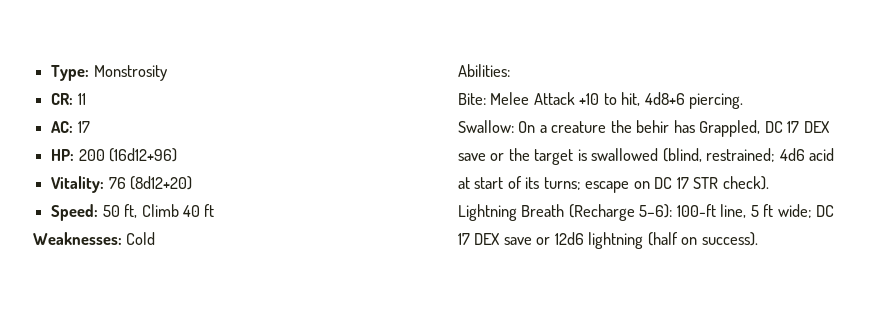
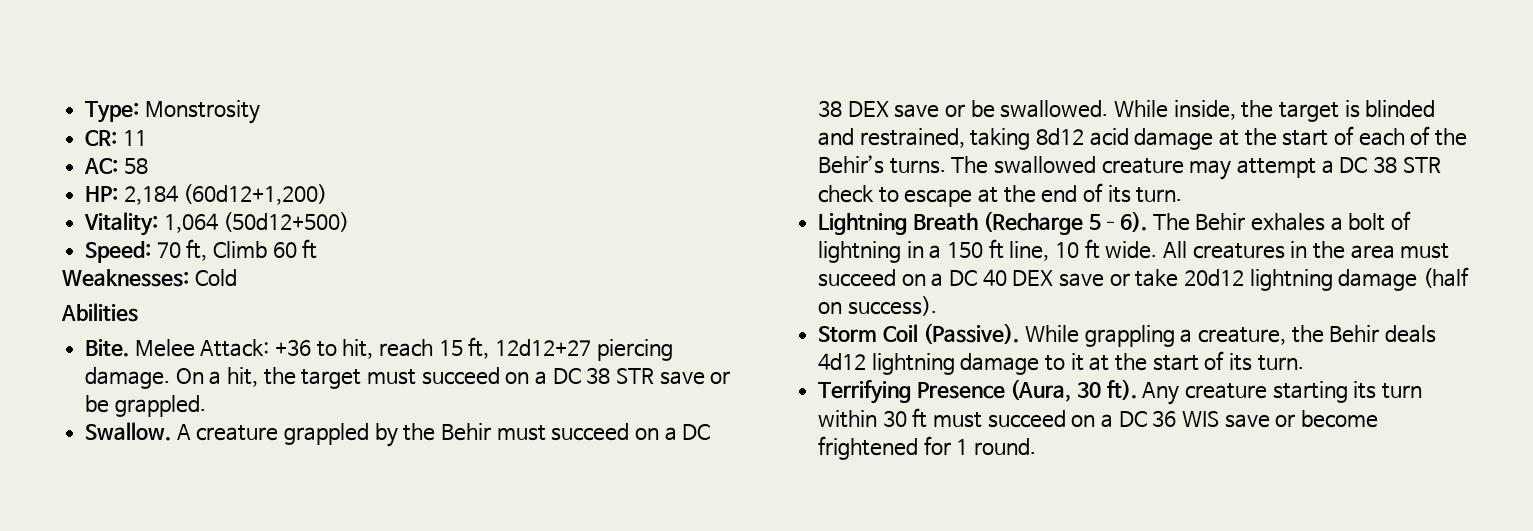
- AC: 17
+ AC: 58
- HP: 200 (16d12+96)
+ HP: 2,184 (60d12+1,200)
- Vitality: 76 (8d12+20)
+ Vitality: 1,064 (50d12+500)
- Speed: 50 ft, Climb 40 ft
+ Speed: 70 ft, Climb 60 ft
- Abilities:
- Bite: Melee Attack +10 to hit, 4d8+6 piercing.
- Swallow: On a creature the behir has Grappled, DC 17 DEX save or the target is swallowed (blind, restrained; 4d6 acid at start of its turns; escape on DC 17 STR check).
- Lightning Breath (Recharge 5–6): 100-ft line, 5 ft wide; DC 17 DEX save or 12d6 lightning (half on success).
+ Abilities
+ Bite. Melee Attack: +36 to hit, reach 15 ft, 12d12+27 piercing damage. On a hit, the target must succeed on a DC 38 STR save or be grappled.
+ Swallow. A creature grappled by the Behir must succeed on a DC 38 DEX save or be swallowed. While inside, the target is blinded and restrained, taking 8d12 acid damage at the start of each of the Behir’s turns. The swallowed creature may attempt a DC 38 STR check to escape at the end of its turn.
+ Lightning Breath (Recharge 5–6). The Behir exhales a bolt of lightning in a 150 ft line, 10 ft wide. All creatures in the area must succeed on a DC 40 DEX save or take 20d12 lightning damage (half on success).
+ Storm Coil (Passive). While grappling a creature, the Behir deals 4d12 lightning damage to it at the start of its turn.
+ Terrifying Presence (Aura, 30 ft). Any creature starting its turn within 30 ft must succeed on a DC 36 WIS save or become frightened for 1 round.

